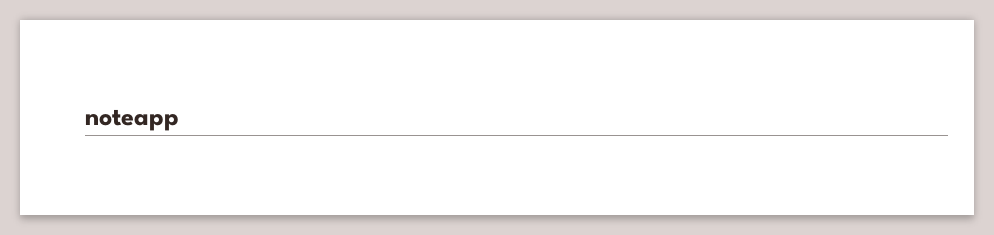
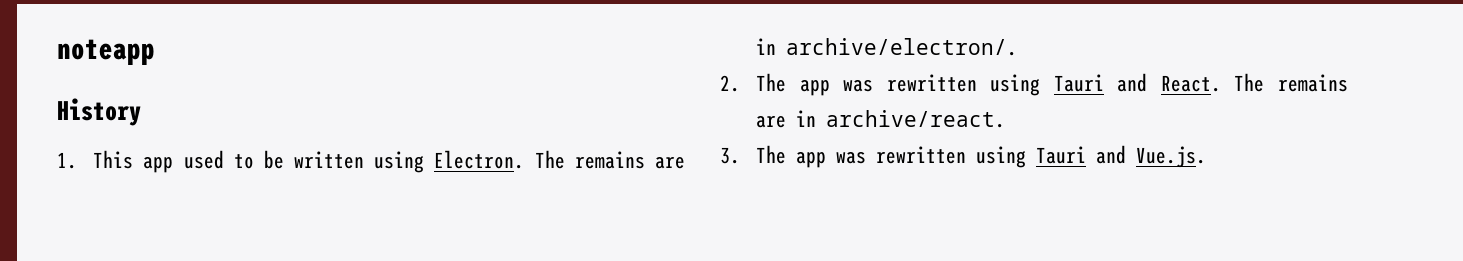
+ History
+ 1. This app used to be written using Electron. The remains are in archive/electron/.
+ 2. The app was rewritten using Tauri and React. The remains are in archive/react.
+ 3. The app was rewritten using Tauri and Vue.js.

